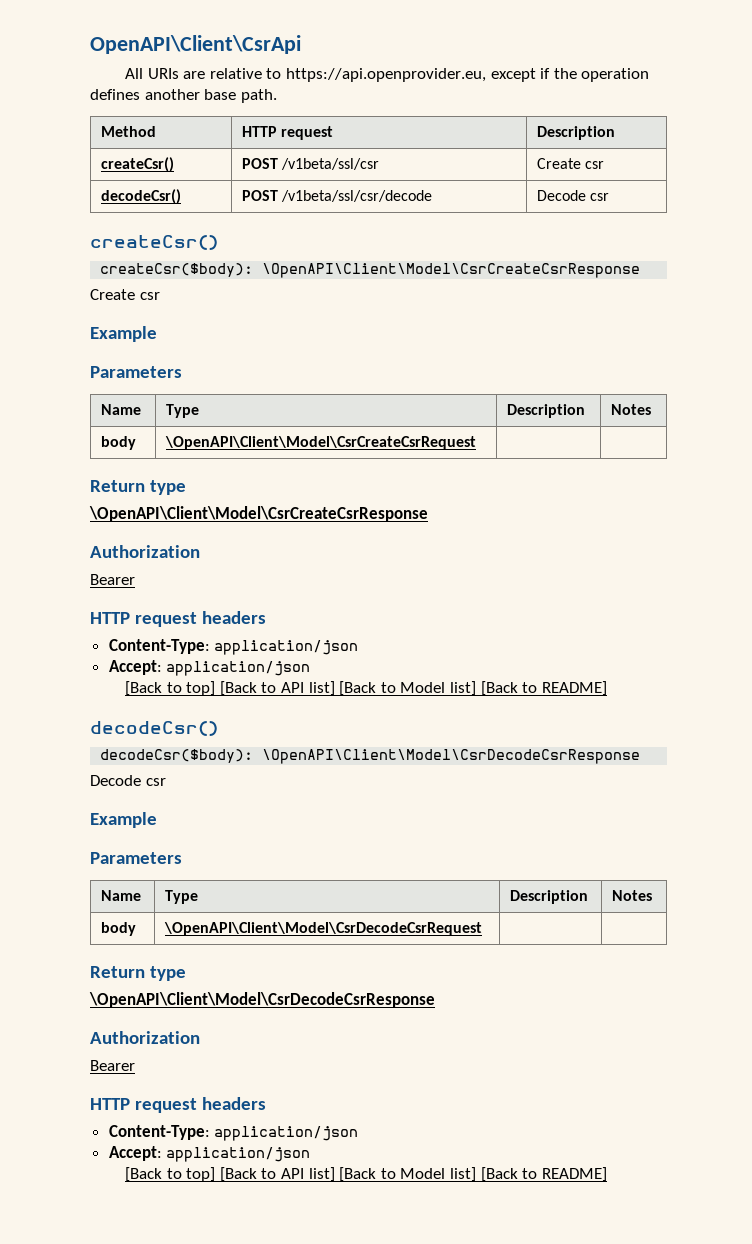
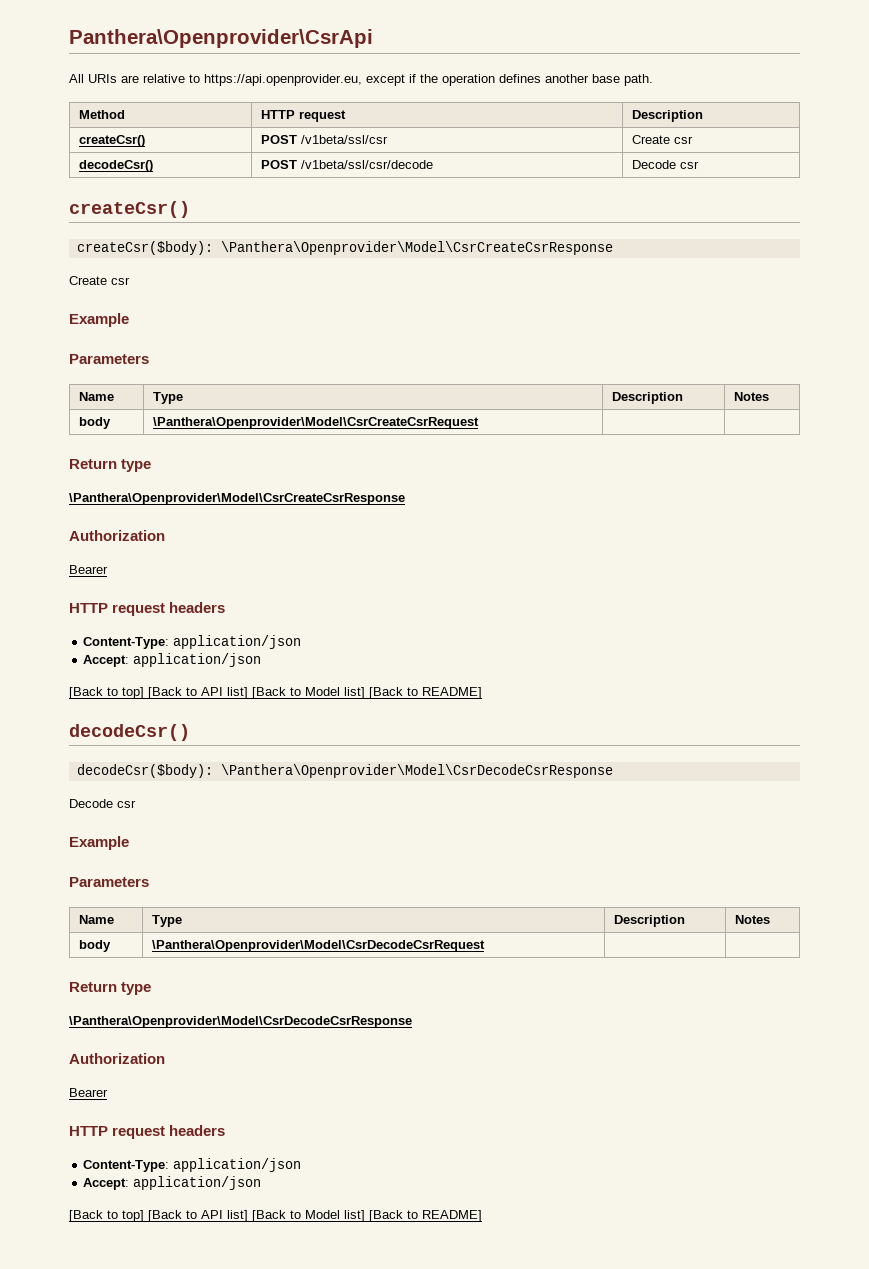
- OpenAPI\Client\CsrApi
+ Panthera\Openprovider\CsrApi
- createCsr($body): \OpenAPI\Client\Model\CsrCreateCsrResponse
+ createCsr($body): \Panthera\Openprovider\Model\CsrCreateCsrResponse
- body | \OpenAPI\Client\Model\CsrCreateCsrRequest | |
+ body | \Panthera\Openprovider\Model\CsrCreateCsrRequest | |
  Return type
- \OpenAPI\Client\Model\CsrCreateCsrResponse
+ \Panthera\Openprovider\Model\CsrCreateCsrResponse
- decodeCsr($body): \OpenAPI\Client\Model\CsrDecodeCsrResponse
+ decodeCsr($body): \Panthera\Openprovider\Model\CsrDecodeCsrResponse
- body | \OpenAPI\Client\Model\CsrDecodeCsrRequest | |
+ body | \Panthera\Openprovider\Model\CsrDecodeCsrRequest | |
  Return type
- \OpenAPI\Client\Model\CsrDecodeCsrResponse
+ \Panthera\Openprovider\Model\CsrDecodeCsrResponse

